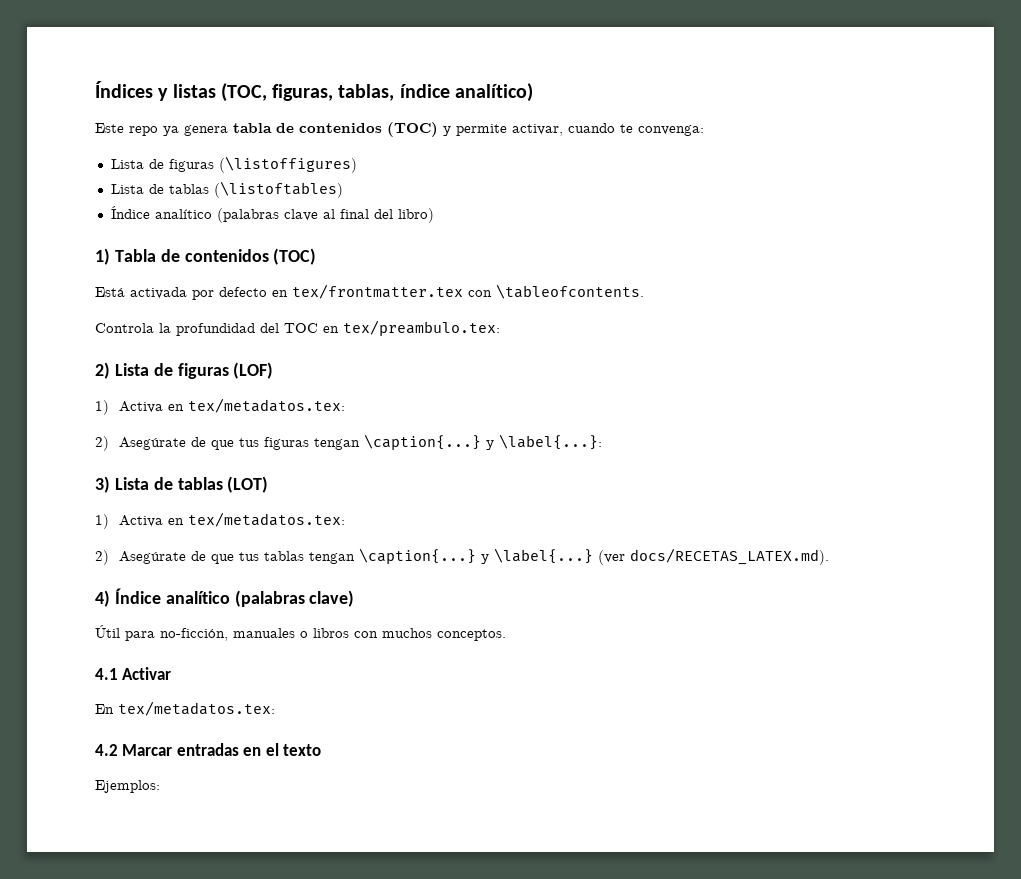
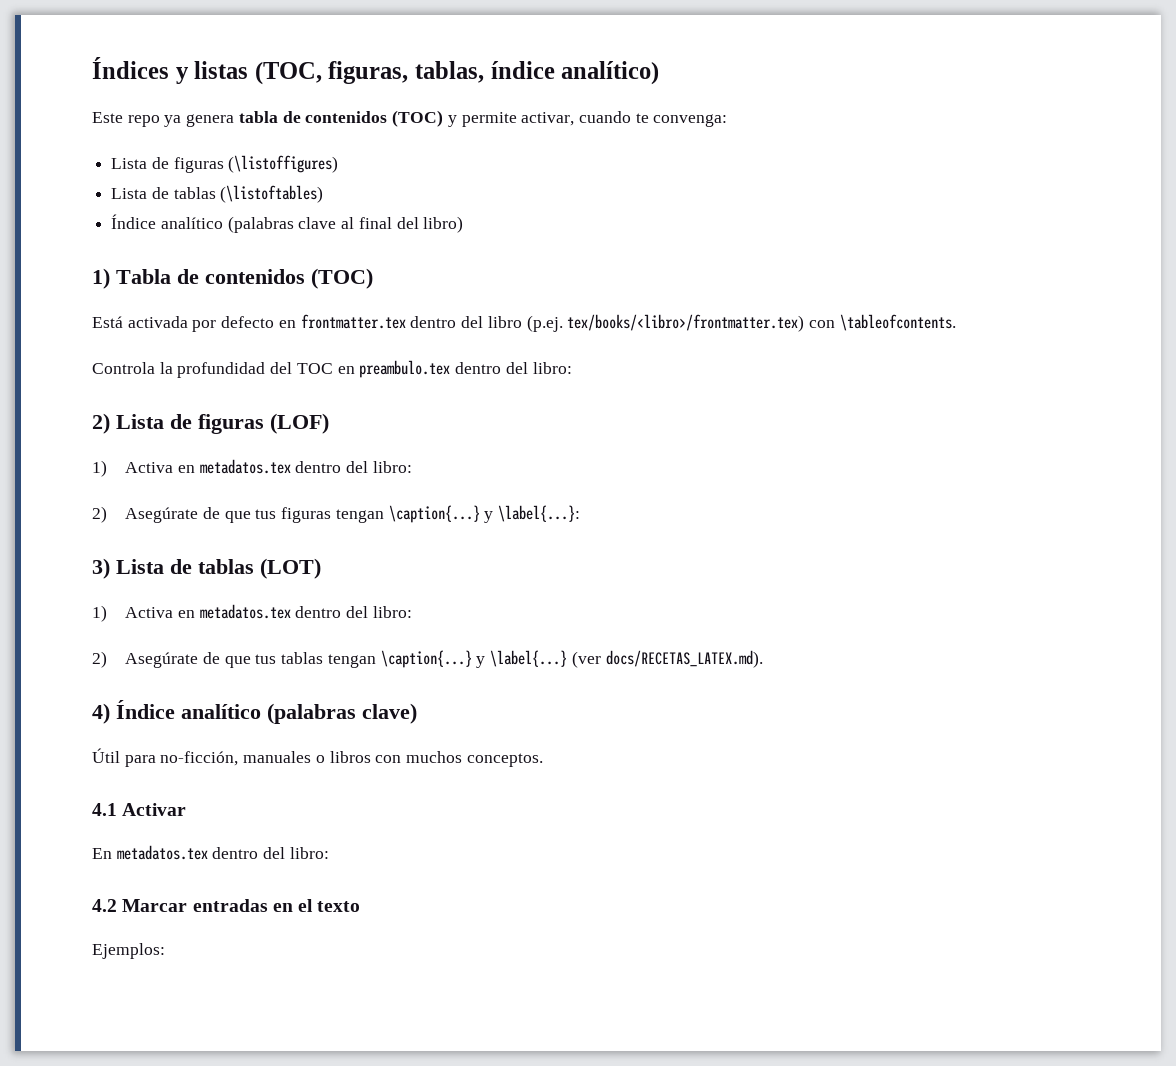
- Está activada por defecto en tex/frontmatter.tex con \tableofcontents.
+ Está activada por defecto en frontmatter.tex dentro del libro (p.ej. tex/books/<libro>/frontmatter.tex) con \tableofcontents.
- Controla la profundidad del TOC en tex/preambulo.tex:
+ Controla la profundidad del TOC en preambulo.tex dentro del libro:
  2) Lista de figuras (LOF)
- 1) Activa en tex/metadatos.tex:
+ 1) Activa en metadatos.tex dentro del libro:
  3) Lista de tablas (LOT)
- 1) Activa en tex/metadatos.tex:
+ 1) Activa en metadatos.tex dentro del libro:
- En tex/metadatos.tex:
+ En metadatos.tex dentro del libro:

